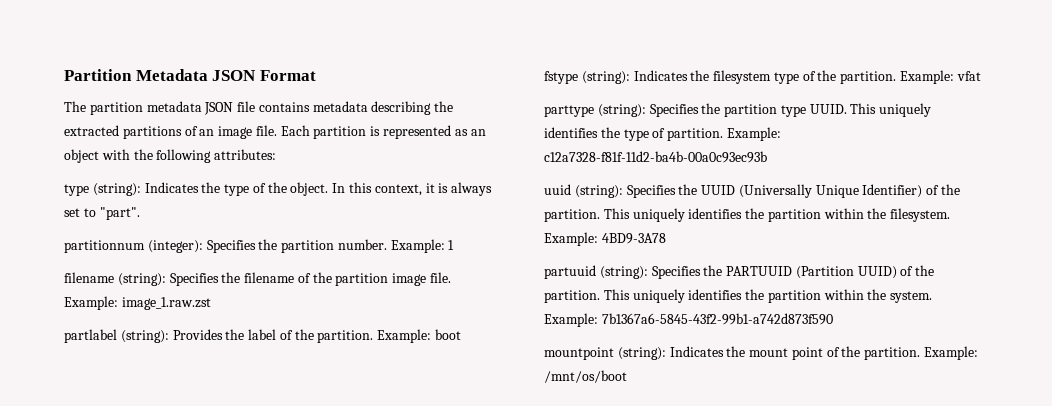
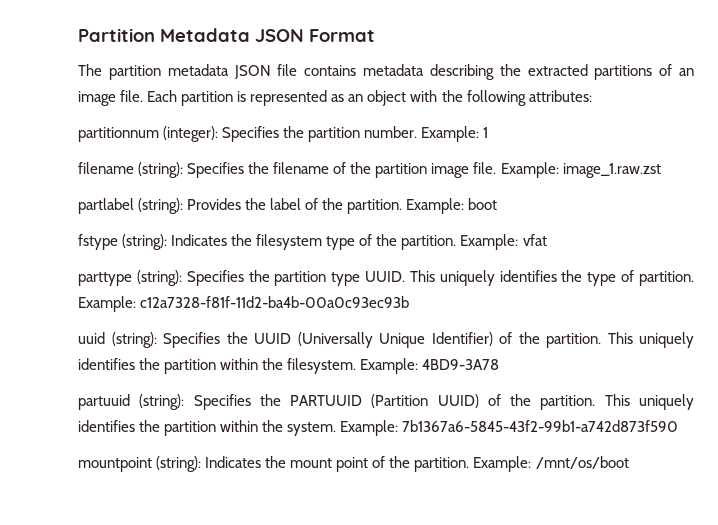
- type (string): Indicates the type of the object. In this context, it is always set to "part".

